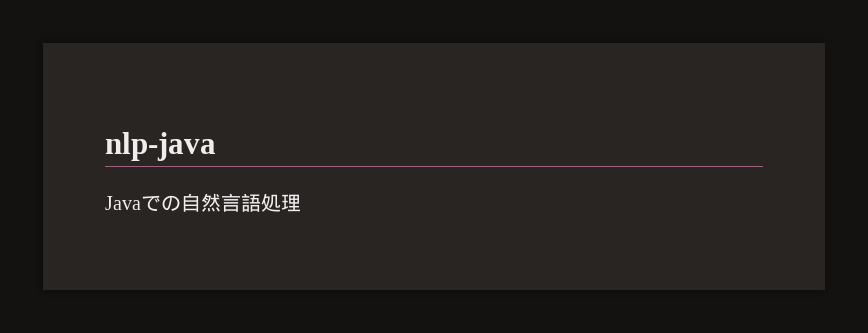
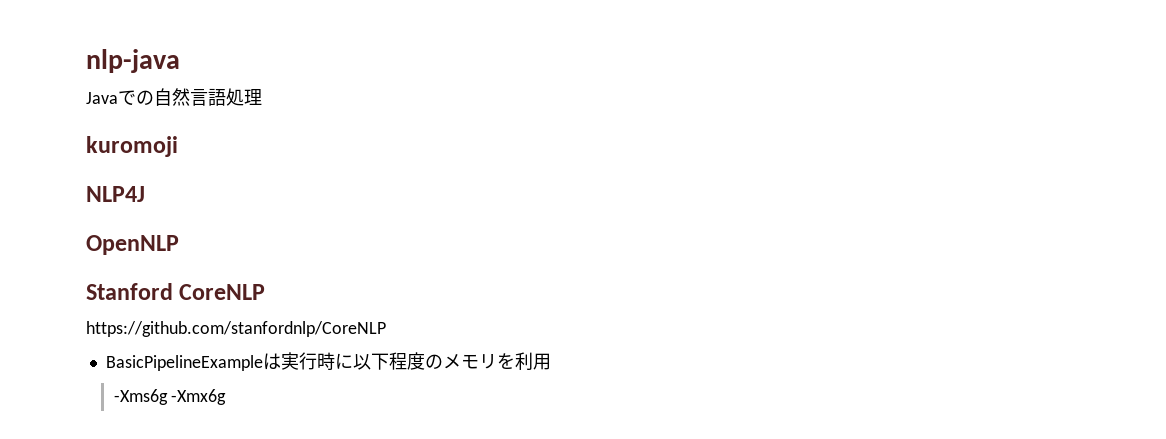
+ kuromoji
+ NLP4J
+ OpenNLP
+ Stanford CoreNLP
+ https://github.com/stanfordnlp/CoreNLP
+ BasicPipelineExampleは実行時に以下程度のメモリを利用
+ -Xms6g -Xmx6g

